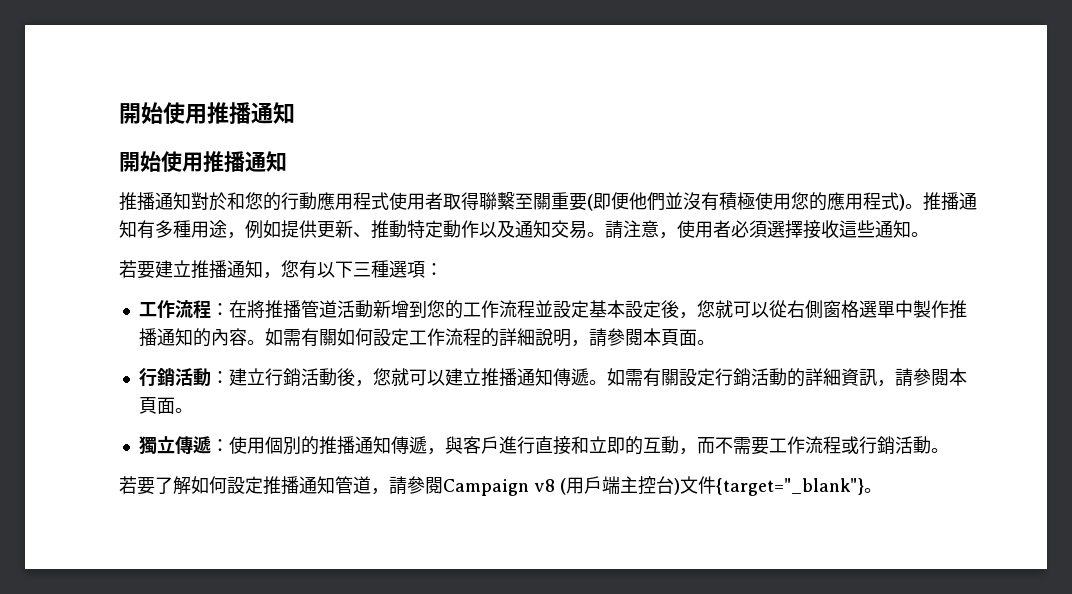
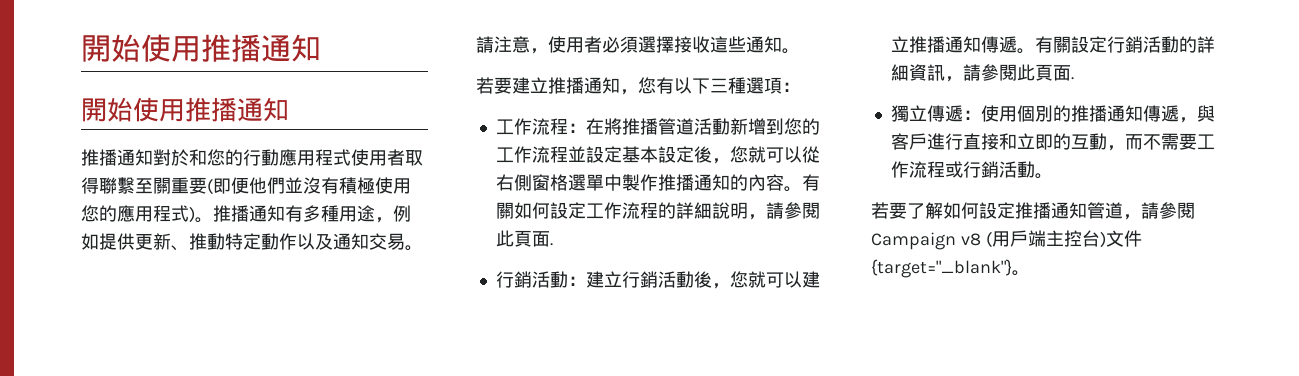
- 如需有關如何設定工作流程的詳細說明，請參閱本頁面。
+ 有關如何設定工作流程的詳細說明，請參閱此頁面.
- 如需有關設定行銷活動的詳細資訊，請參閱本頁面。
+ 有關設定行銷活動的詳細資訊，請參閱此頁面.

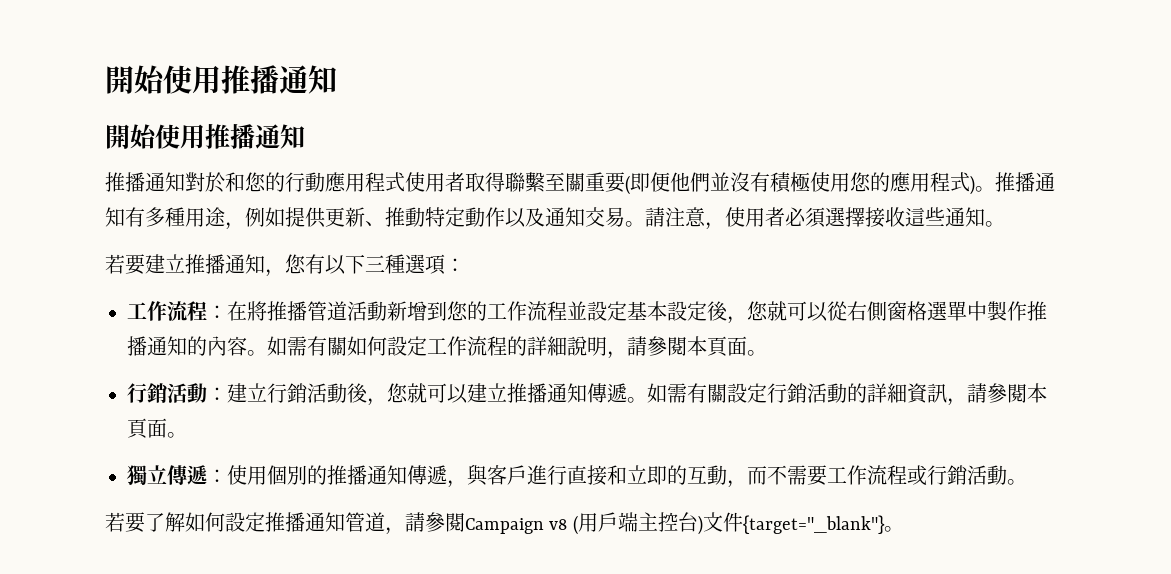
- 有關如何設定工作流程的詳細說明，請參閱此頁面.
+ 如需有關如何設定工作流程的詳細說明，請參閱本頁面。
- 有關設定行銷活動的詳細資訊，請參閱此頁面.
+ 如需有關設定行銷活動的詳細資訊，請參閱本頁面。

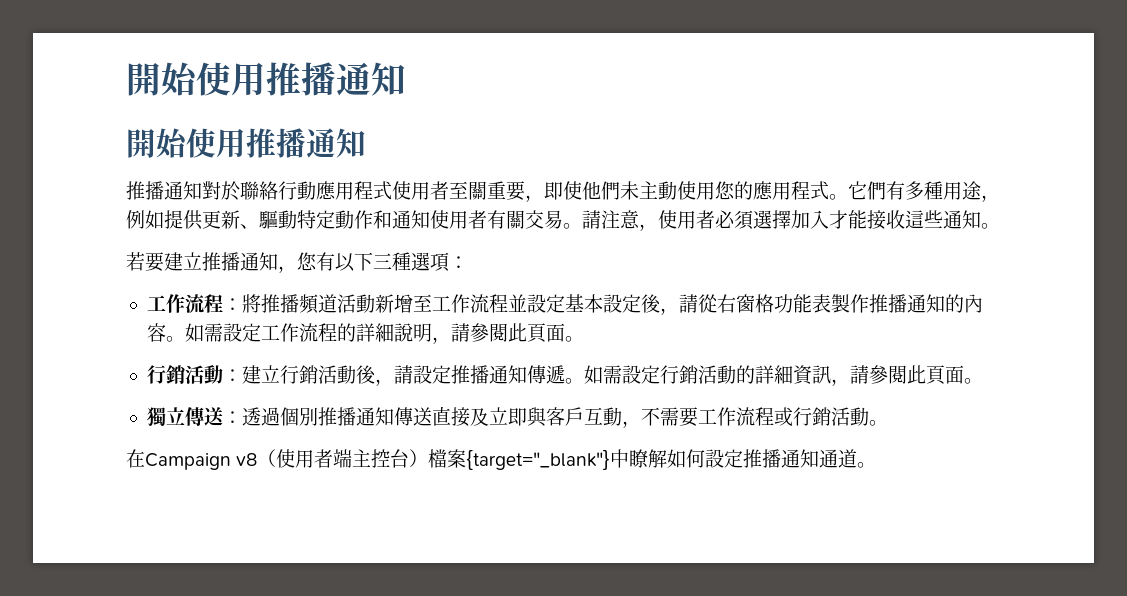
- 推播通知對於和您的行動應用程式使用者取得聯繫至關重要(即便他們並沒有積極使用您的應用程式)。推播通知有多種用途，例如提供更新、推動特定動作以及通知交易。
+ 推播通知對於聯絡行動應用程式使用者至關重要，即使他們未主動使用您的應用程式。它們有多種用途，例如提供更新、驅動特定動作和通知使用者有關交易。
- 請注意，使用者必須選擇接收這些通知。
+ 請注意，使用者必須選擇加入才能接收這些通知。
- 工作流程：在將推播管道活動新增到您的工作流程並設定基本設定後，您就可以從右側窗格選單中製作推播通知的內容。
+ 工作流程：將推播頻道活動新增至工作流程並設定基本設定後，請從右窗格功能表製作推播通知的內容。
- 如需有關如何設定工作流程的詳細說明，請參閱本頁面。
+ 如需設定工作流程的詳細說明，請參閱此頁面。
- 行銷活動：建立行銷活動後，您就可以建立推播通知傳遞。
+ 行銷活動：建立行銷活動後，請設定推播通知傳遞。
- 如需有關設定行銷活動的詳細資訊，請參閱本頁面。
+ 如需設定行銷活動的詳細資訊，請參閱此頁面。
- 獨立傳遞：使用個別的推播通知傳遞，與客戶進行直接和立即的互動，而不需要工作流程或行銷活動。
+ 獨立傳送：透過個別推播通知傳送直接及立即與客戶互動，不需要工作流程或行銷活動。
- 若要了解如何設定推播通知管道，請參閱Campaign v8 (用戶端主控台)文件{target="_blank"}。
+ 在Campaign v8（使用者端主控台）檔案{target="_blank"}中瞭解如何設定推播通知通道。

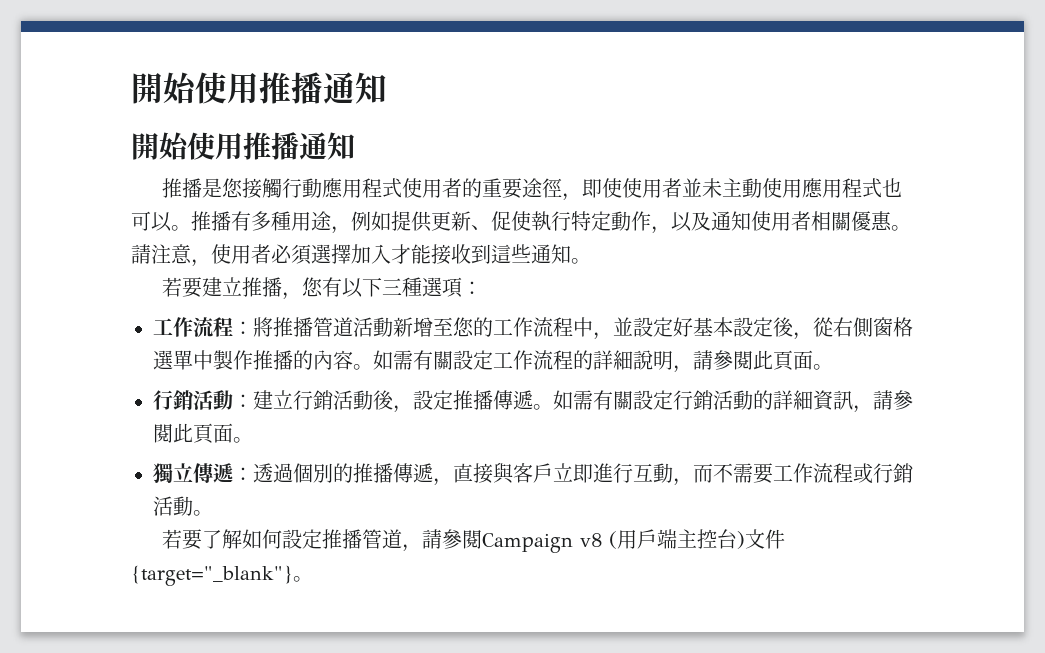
- 推播通知對於聯絡行動應用程式使用者至關重要，即使他們未主動使用您的應用程式。它們有多種用途，例如提供更新、驅動特定動作和通知使用者有關交易。
+ 推播是您接觸行動應用程式使用者的重要途徑，即使使用者並未主動使用應用程式也可以。推播有多種用途，例如提供更新、促使執行特定動作，以及通知使用者相關優惠。
- 請注意，使用者必須選擇加入才能接收這些通知。
+ 請注意，使用者必須選擇加入才能接收到這些通知。
- 若要建立推播通知，您有以下三種選項：
+ 若要建立推播，您有以下三種選項：
- 工作流程：將推播頻道活動新增至工作流程並設定基本設定後，請從右窗格功能表製作推播通知的內容。
+ 工作流程：將推播管道活動新增至您的工作流程中，並設定好基本設定後，從右側窗格選單中製作推播的內容。
- 如需設定工作流程的詳細說明，請參閱此頁面。
+ 如需有關設定工作流程的詳細說明，請參閱此頁面。
- 行銷活動：建立行銷活動後，請設定推播通知傳遞。
+ 行銷活動：建立行銷活動後，設定推播傳遞。
- 如需設定行銷活動的詳細資訊，請參閱此頁面。
+ 如需有關設定行銷活動的詳細資訊，請參閱此頁面。
- 獨立傳送：透過個別推播通知傳送直接及立即與客戶互動，不需要工作流程或行銷活動。
+ 獨立傳遞：透過個別的推播傳遞，直接與客戶立即進行互動，而不需要工作流程或行銷活動。
- 在Campaign v8（使用者端主控台）檔案{target="_blank"}中瞭解如何設定推播通知通道。
+ 若要了解如何設定推播管道，請參閱Campaign v8 (用戶端主控台)文件{target="_blank"}。

